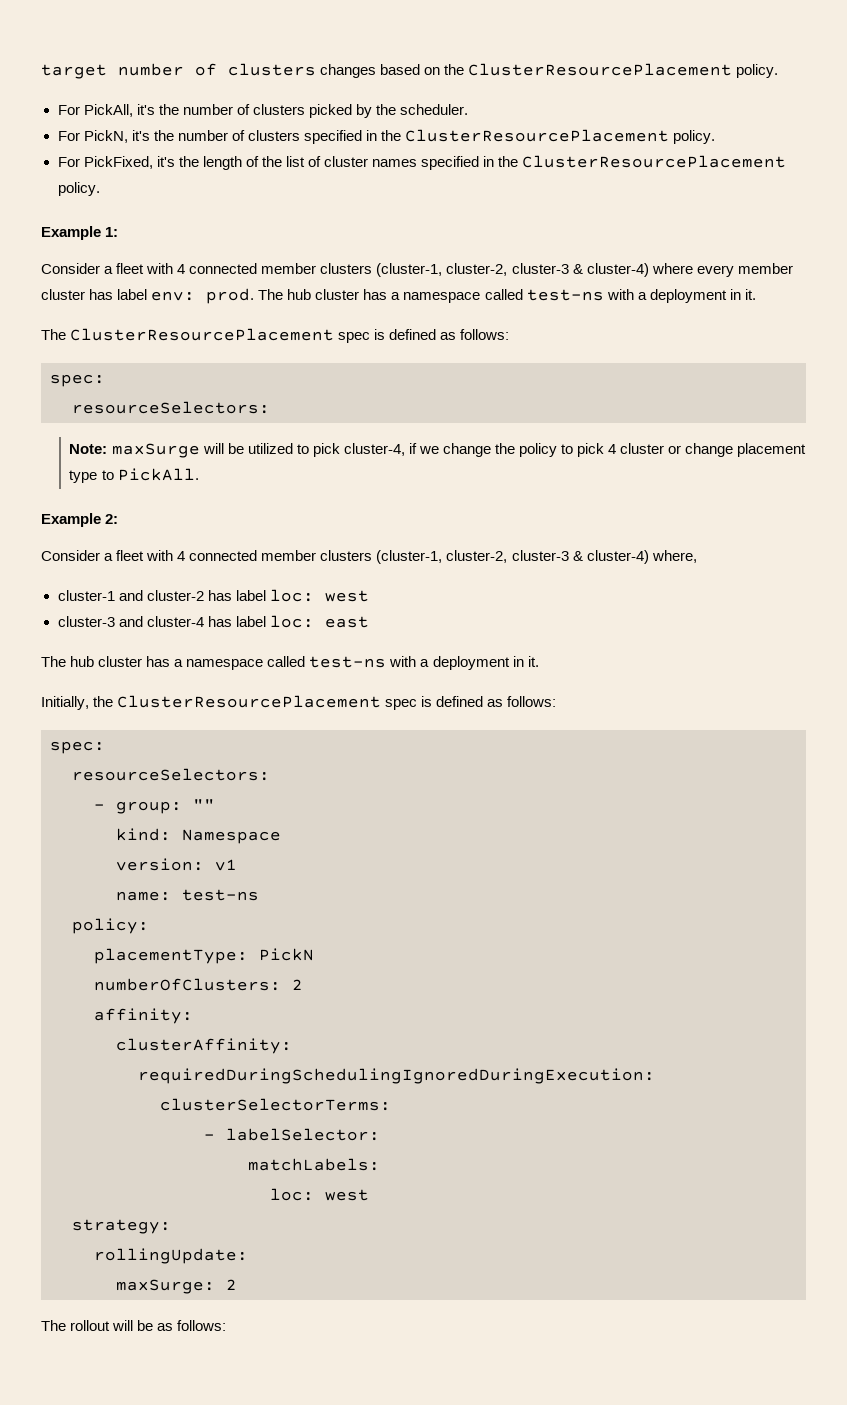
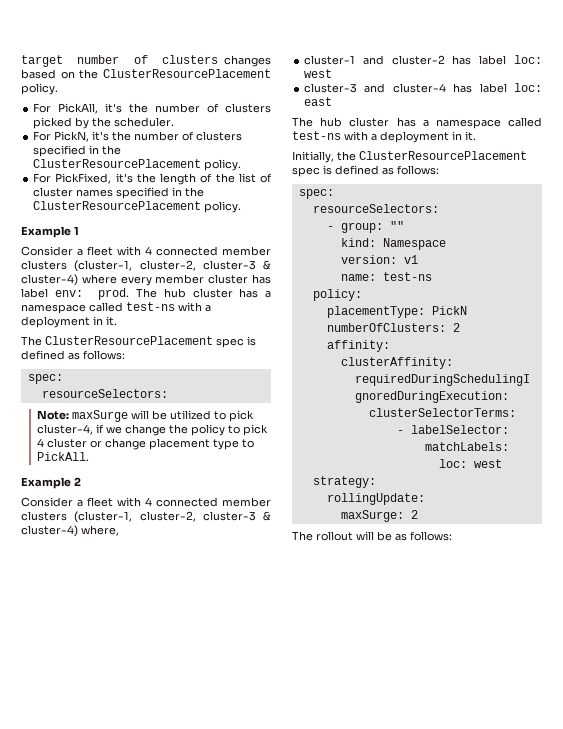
- Example 1:
+ Example 1
- Example 2:
+ Example 2

